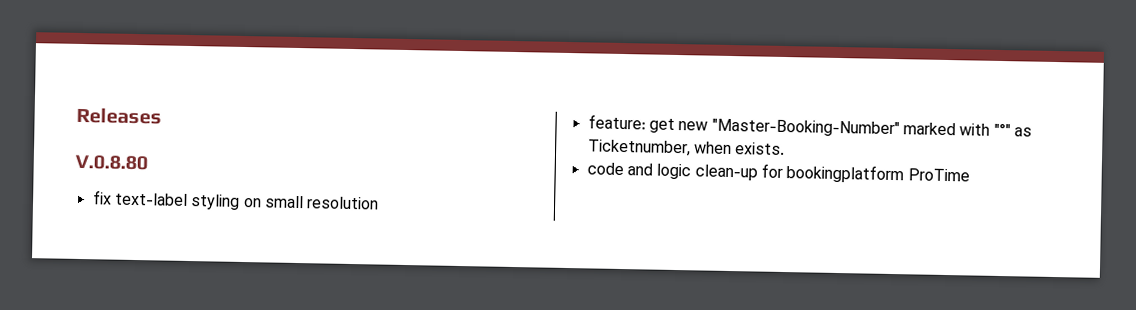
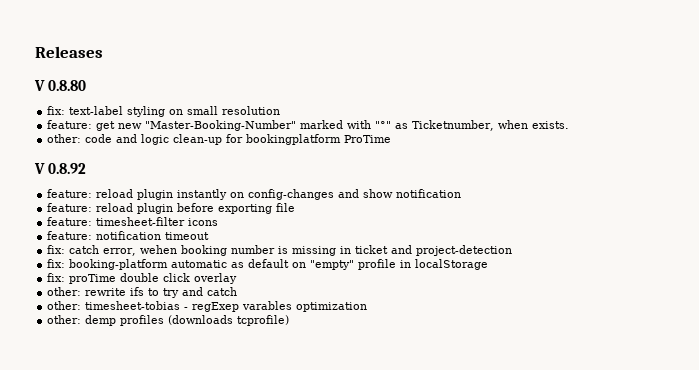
- V.0.8.80
- fix text-label styling on small resolution
+ V 0.8.80
+ fix: text-label styling on small resolution
- code and logic clean-up for bookingplatform ProTime
+ other: code and logic clean-up for bookingplatform ProTime
+ V 0.8.92
+ feature: reload plugin instantly on config-changes and show notification
+ feature: reload plugin before exporting file
+ feature: timesheet-filter icons
+ feature: notification timeout
+ fix: catch error, wehen booking number is missing in ticket and project-detection
+ fix: booking-platform automatic as default on "empty" profile in localStorage
+ fix: proTime double click overlay
+ other: rewrite ifs to try and catch
+ other: timesheet-tobias - regExep varables optimization
+ other: demp profiles (downloads tcprofile)

